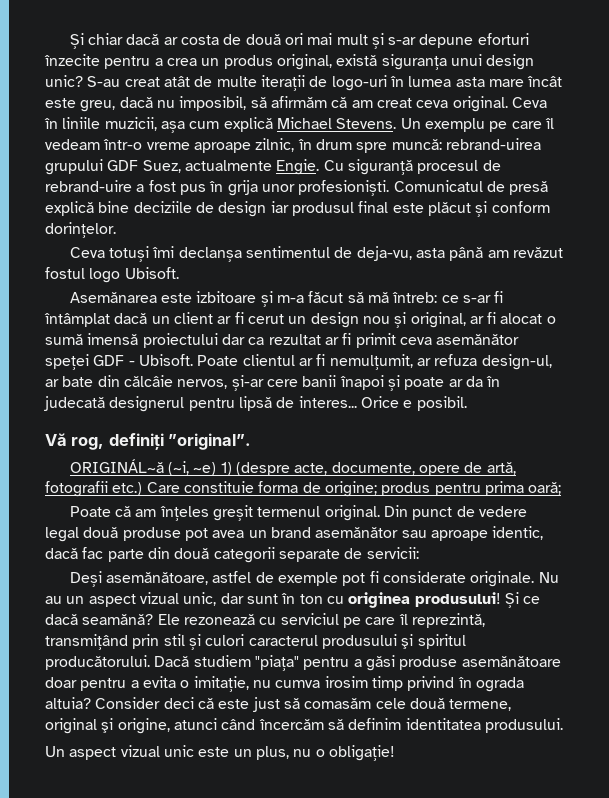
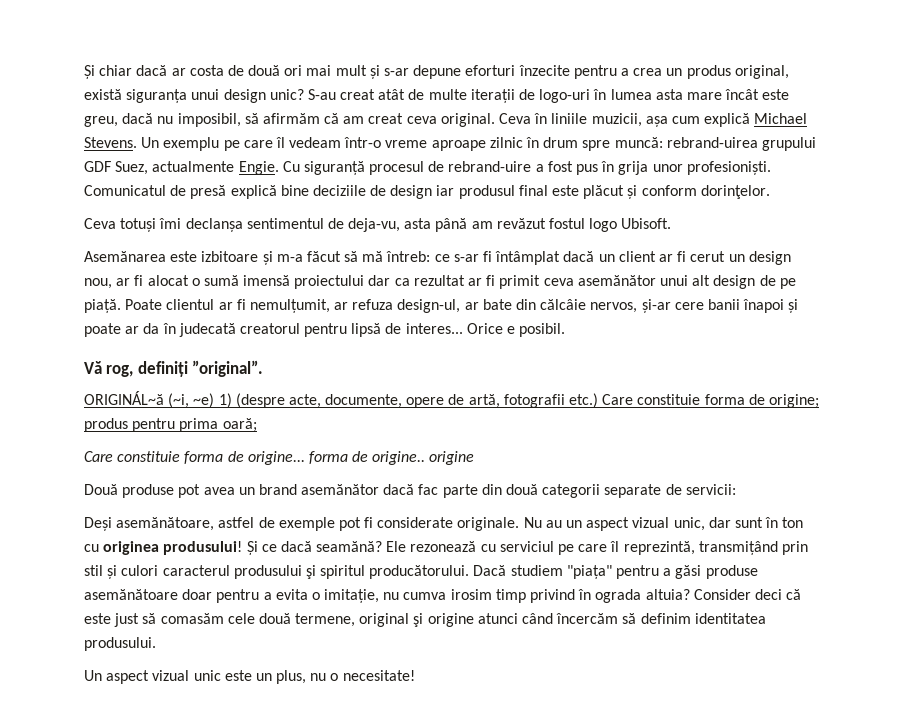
- Un exemplu pe care îl vedeam într-o vreme aproape zilnic, în drum spre muncă: rebrand-uirea grupului GDF Suez, actualmente Engie.
+ Un exemplu pe care îl vedeam într-o vreme aproape zilnic în drum spre muncă: rebrand-uirea grupului GDF Suez, actualmente Engie.
- Asemănarea este izbitoare și m-a făcut să mă întreb: ce s-ar fi întâmplat dacă un client ar fi cerut un design nou și original, ar fi alocat o sumă imensă proiectului dar ca rezultat ar fi primit ceva asemănător speţei GDF - Ubisoft.
+ Asemănarea este izbitoare și m-a făcut să mă întreb: ce s-ar fi întâmplat dacă un client ar fi cerut un design nou, ar fi alocat o sumă imensă proiectului dar ca rezultat ar fi primit ceva asemănător unui alt design de pe piață.
- Poate clientul ar fi nemulțumit, ar refuza design-ul, ar bate din călcâie nervos, și-ar cere banii înapoi și poate ar da în judecată designerul pentru lipsă de interes...
+ Poate clientul ar fi nemulțumit, ar refuza design-ul, ar bate din călcâie nervos, și-ar cere banii înapoi și poate ar da în judecată creatorul pentru lipsă de interes...
- Poate că am înțeles greșit termenul original. Din punct de vedere legal două produse pot avea un brand asemănător sau aproape identic, dacă fac parte din două categorii separate de servicii:
+ Care constituie forma de origine... forma de origine.. origine
+ Două produse pot avea un brand asemănător dacă fac parte din două categorii separate de servicii:
- Consider deci că este just să comasăm cele două termene, original şi origine, atunci când încercăm să definim identitatea produsului.
+ Consider deci că este just să comasăm cele două termene, original şi origine atunci când încercăm să definim identitatea produsului.
- Un aspect vizual unic este un plus, nu o obligație!
+ Un aspect vizual unic este un plus, nu o necesitate!

